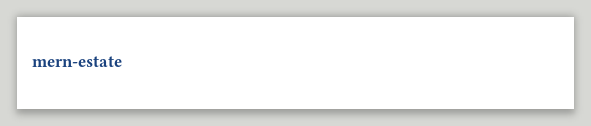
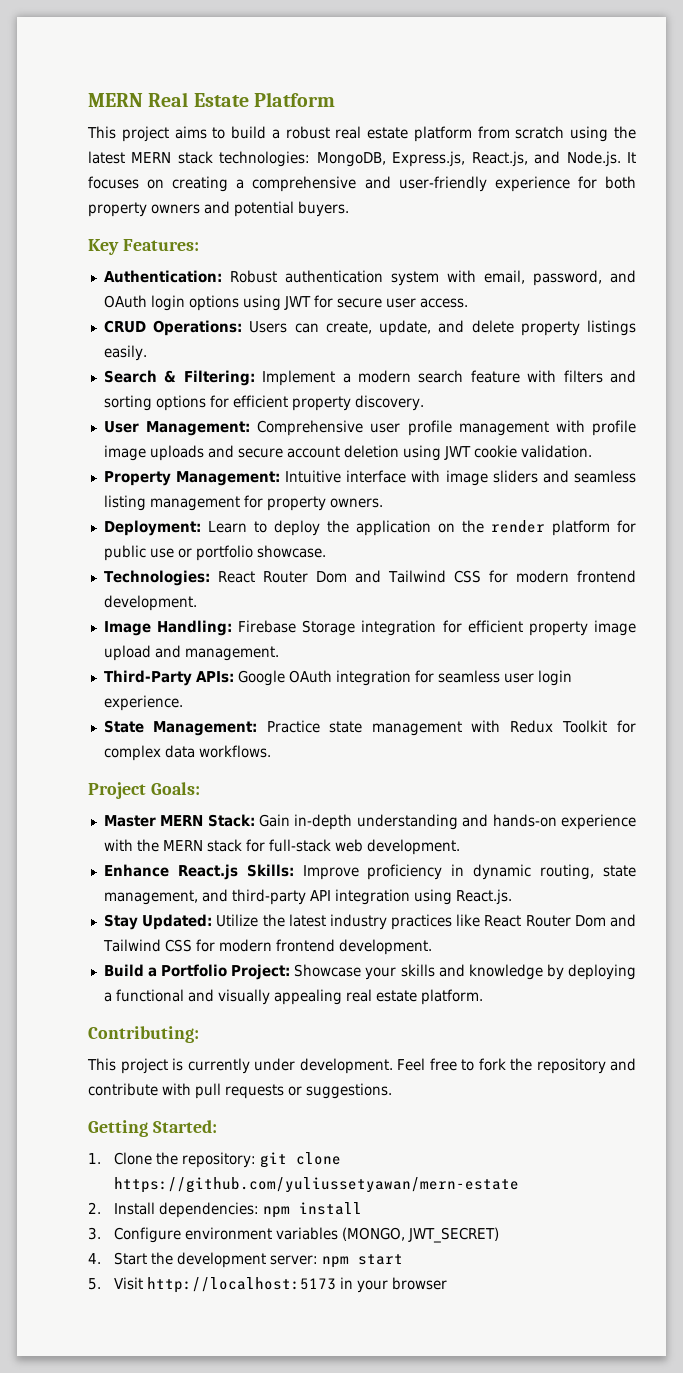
- mern-estate
+ MERN Real Estate Platform
+ This project aims to build a robust real estate platform from scratch using the latest MERN stack technologies: MongoDB, Express.js, React.js, and Node.js. It focuses on creating a comprehensive and user-friendly experience for both property owners and potential buyers.
+ Key Features:
+ Authentication: Robust authentication system with email, password, and OAuth login options using JWT for secure user access.
+ CRUD Operations: Users can create, update, and delete property listings easily.
+ Search & Filtering: Implement a modern search feature with filters and sorting options for efficient property discovery.
+ User Management: Comprehensive user profile management with profile image uploads and secure account deletion using JWT cookie validation.
+ Property Management: Intuitive interface with image sliders and seamless listing management for property owners.
+ Deployment: Learn to deploy the application on the render platform for public use or portfolio showcase.
+ Technologies: React Router Dom and Tailwind CSS for modern frontend development.
+ Image Handling: Firebase Storage integration for efficient property image upload and management.
+ Third-Party APIs: Google OAuth integration for seamless user login experience.
+ State Management: Practice state management with Redux Toolkit for complex data workflows.
+ Project Goals:
+ Master MERN Stack: Gain in-depth understanding and hands-on experience with the MERN stack for full-stack web development.
+ Enhance React.js Skills: Improve proficiency in dynamic routing, state management, and third-party API integration using React.js.
+ Stay Updated: Utilize the latest industry practices like React Router Dom and Tailwind CSS for modern frontend development.
+ Build a Portfolio Project: Showcase your skills and knowledge by deploying a functional and visually appealing real estate platform.
+ Contributing:
+ This project is currently under development. Feel free to fork the repository and contribute with pull requests or suggestions.
+ Getting Started:
+ 1. Clone the repository: git clone https://github.com/yuliussetyawan/mern-estate
+ 2. Install dependencies: npm install
+ 3. Configure environment variables (MONGO, JWT_SECRET)
+ 4. Start the development server: npm start
+ 5. Visit http://localhost:5173 in your browser

